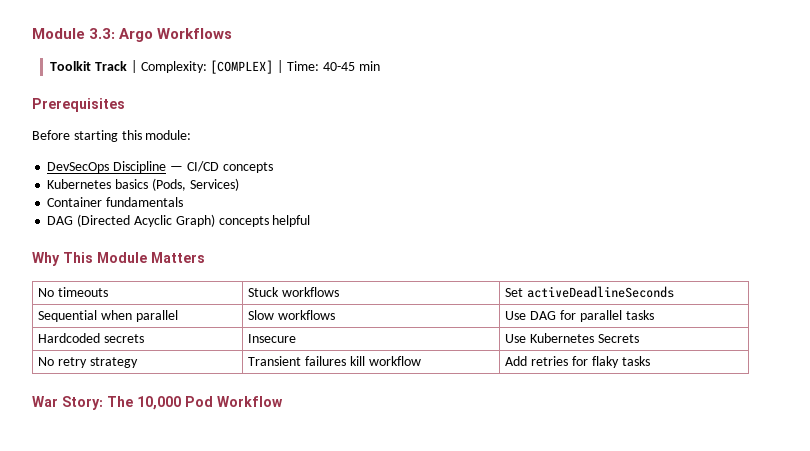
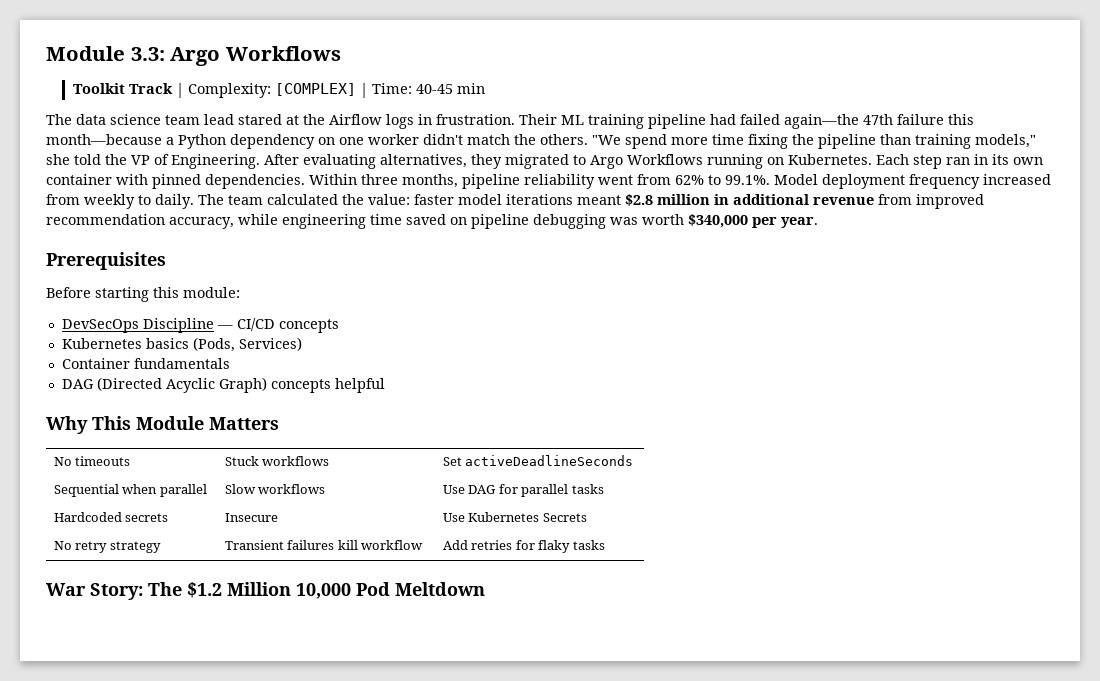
+ The data science team lead stared at the Airflow logs in frustration. Their ML training pipeline had failed again—the 47th failure this month—because a Python dependency on one worker didn't match the others. "We spend more time fixing the pipeline than training models," she told the VP of Engineering. After evaluating alternatives, they migrated to Argo Workflows running on Kubernetes. Each step ran in its own container with pinned dependencies. Within three months, pipeline reliability went from 62% to 99.1%. Model deployment frequency increased from weekly to daily. The team calculated the value: faster model iterations meant $2.8 million in additional revenue from improved recommendation accuracy, while engineering time saved on pipeline debugging was worth $340,000 per year.
- War Story: The 10,000 Pod Workflow
+ War Story: The $1.2 Million 10,000 Pod Meltdown

